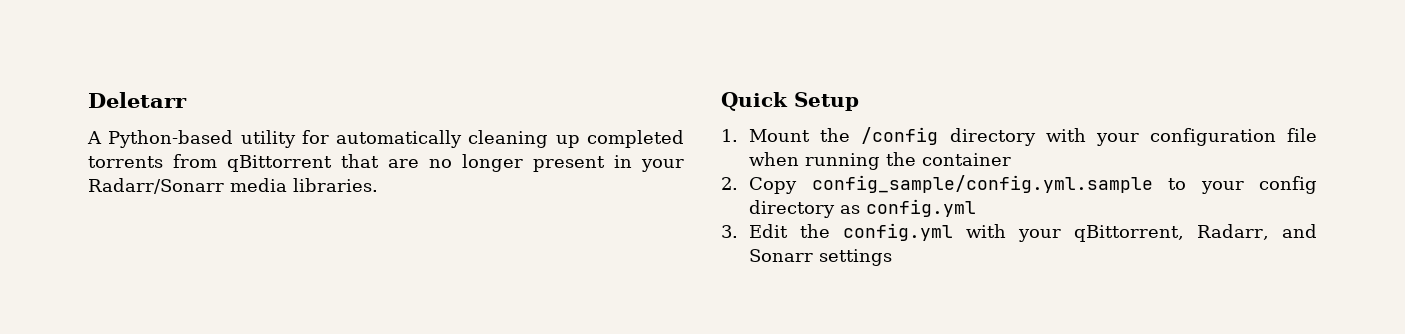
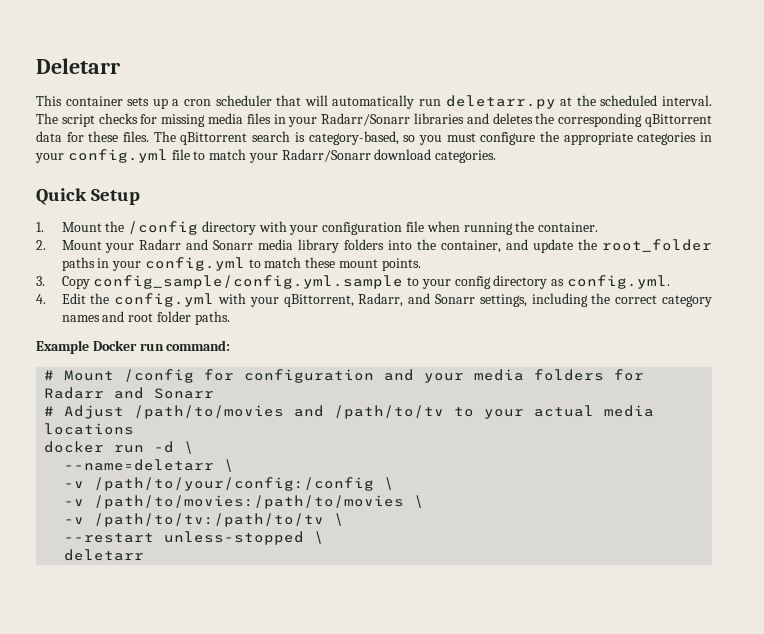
- A Python-based utility for automatically cleaning up completed torrents from qBittorrent that are no longer present in your Radarr/Sonarr media libraries.
+ This container sets up a cron scheduler that will automatically run deletarr.py at the scheduled interval. The script checks for missing media files in your Radarr/Sonarr libraries and deletes the corresponding qBittorrent data for these files. The qBittorrent search is category-based, so you must configure the appropriate categories in your config.yml file to match your Radarr/Sonarr download categories.
- 1. Mount the /config directory with your configuration file when running the container
- 2. Copy config_sample/config.yml.sample to your config directory as config.yml
- 3. Edit the config.yml with your qBittorrent, Radarr, and Sonarr settings
+ 1. Mount the /config directory with your configuration file when running the container.
+ 2. Mount your Radarr and Sonarr media library folders into the container, and update the root_folder paths in your config.yml to match these mount points.
+ 3. Copy config_sample/config.yml.sample to your config directory as config.yml.
+ 4. Edit the config.yml with your qBittorrent, Radarr, and Sonarr settings, including the correct category names and root folder paths.
+ Example Docker run command:
+ # Mount /config for configuration and your media folders for Radarr and Sonarr
+ # Adjust /path/to/movies and /path/to/tv to your actual media locations
+ docker run -d \
+ --name=deletarr \
+ -v /path/to/your/config:/config \
+ -v /path/to/movies:/path/to/movies \
+ -v /path/to/tv:/path/to/tv \
+ --restart unless-stopped \
+ deletarr

